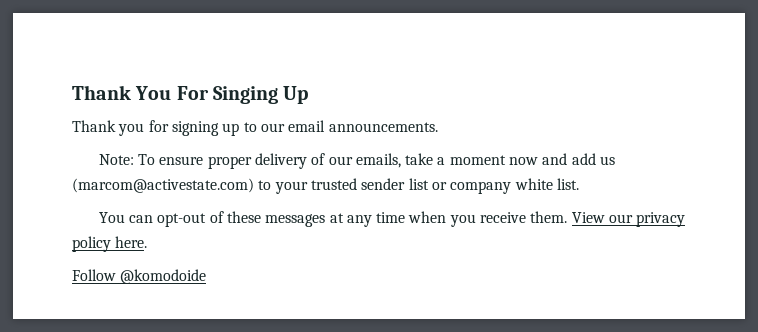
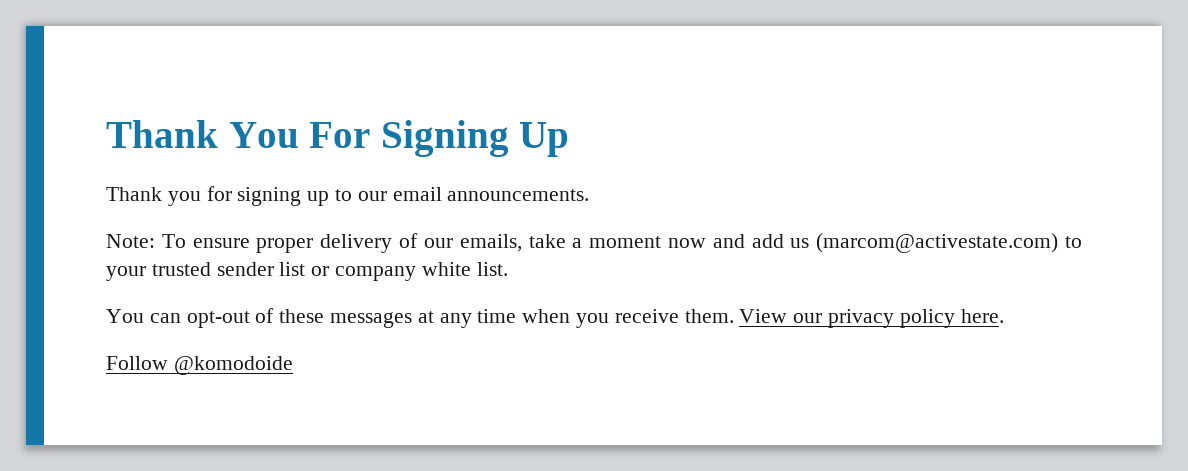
- Thank You For Singing Up
+ Thank You For Signing Up

